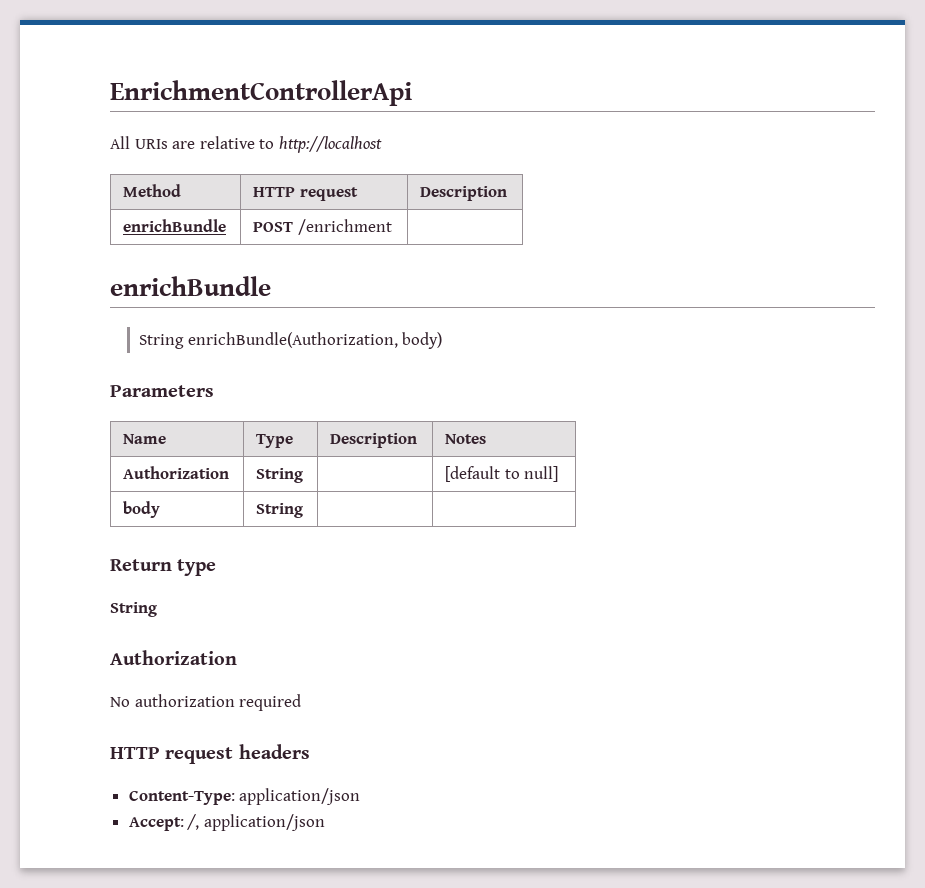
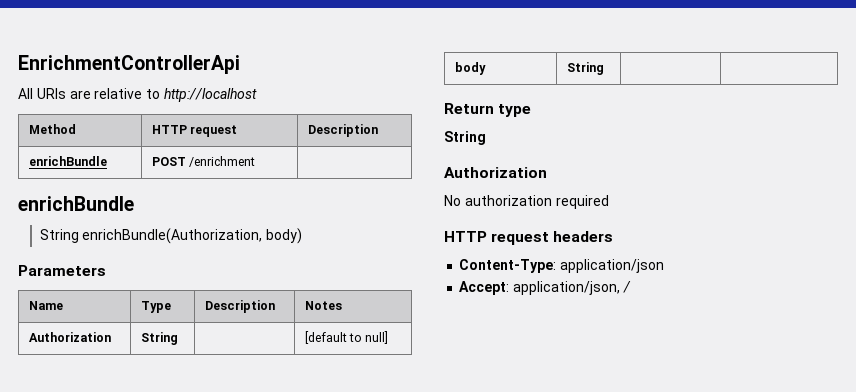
- Accept: /, application/json
+ Accept: application/json, /

